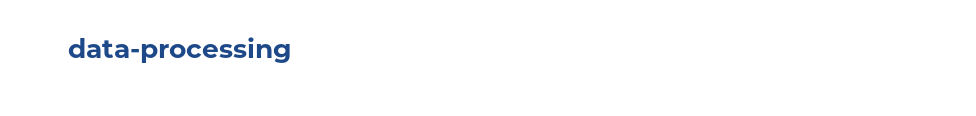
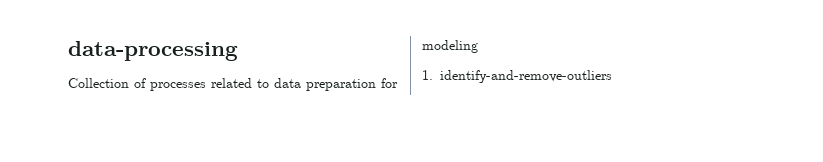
+ Collection of processes related to data preparation for modeling
+ 1. identify-and-remove-outliers

